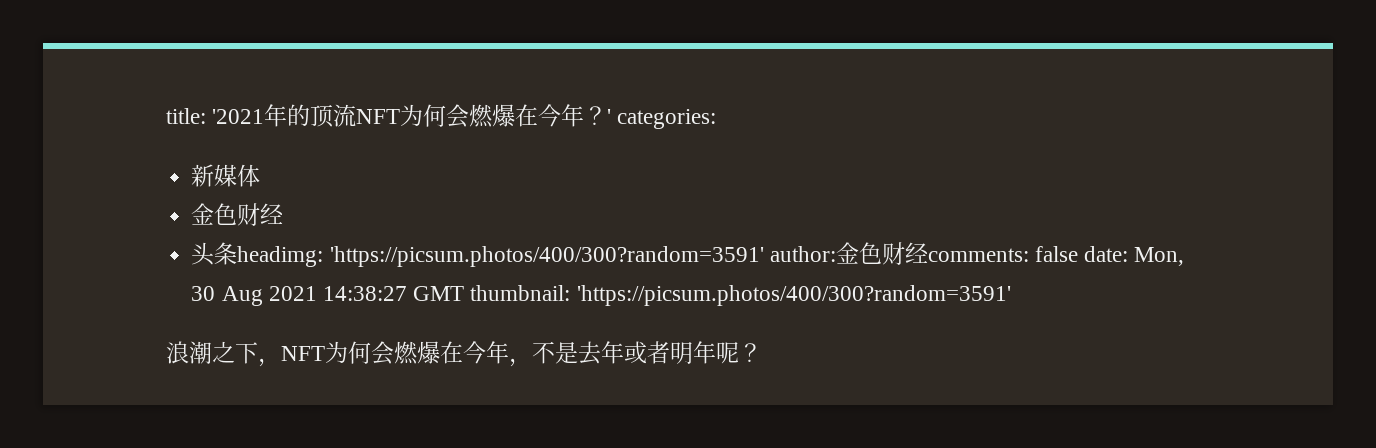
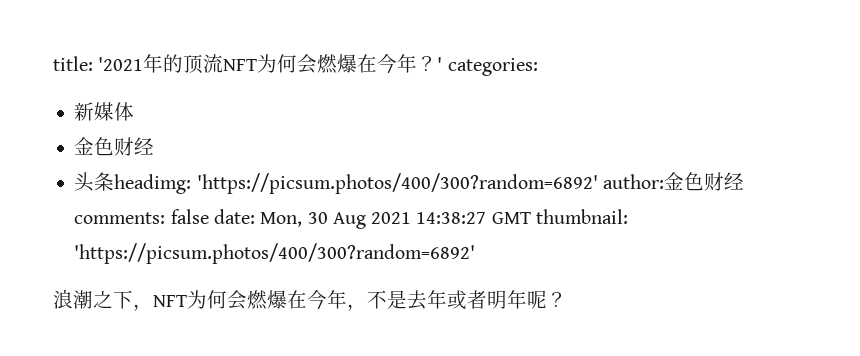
- 头条headimg: 'https://picsum.photos/400/300?random=3591' author:金色财经comments: false date: Mon, 30 Aug 2021 14:38:27 GMT thumbnail: 'https://picsum.photos/400/300?random=3591'
+ 头条headimg: 'https://picsum.photos/400/300?random=6892' author:金色财经comments: false date: Mon, 30 Aug 2021 14:38:27 GMT thumbnail: 'https://picsum.photos/400/300?random=6892'

